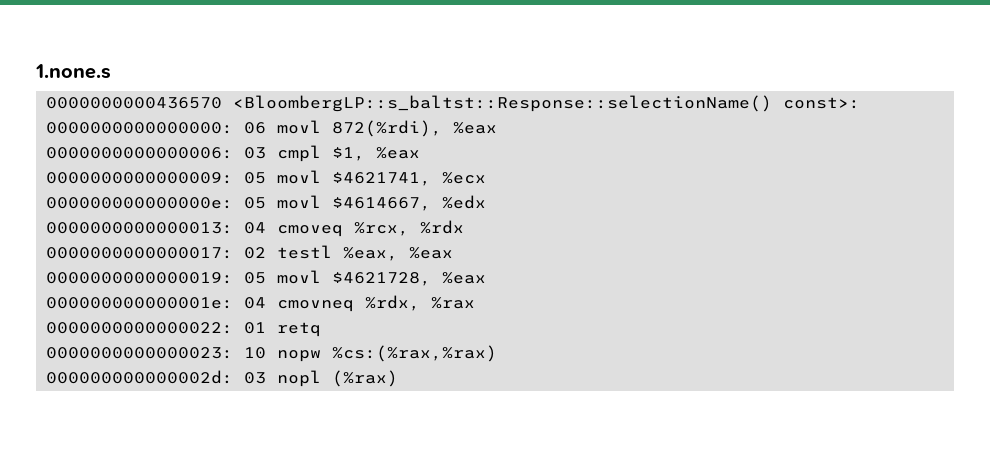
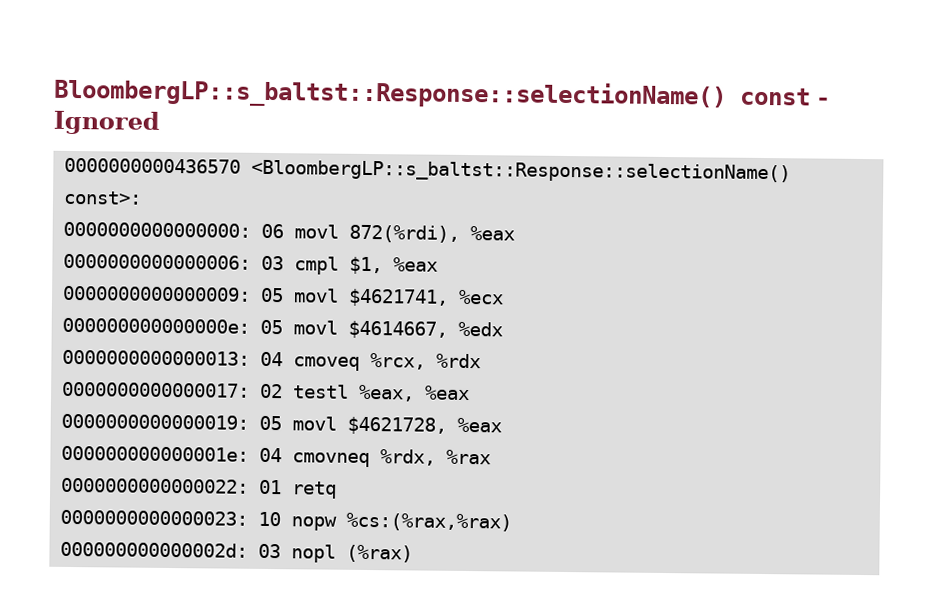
- 1.none.s
+ BloombergLP::s_baltst::Response::selectionName() const - Ignored

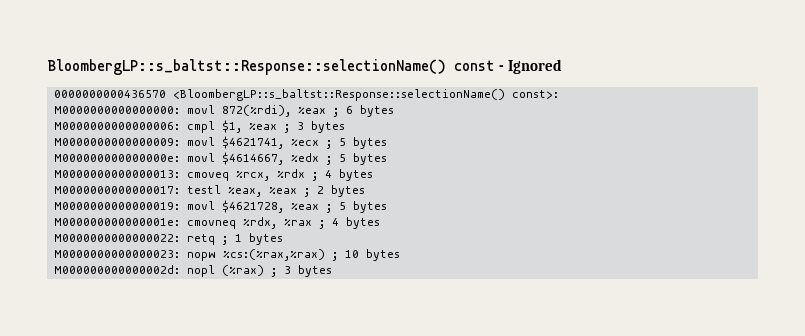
- 0000000000000000: 06 movl 872(%rdi), %eax
- 0000000000000006: 03 cmpl $1, %eax
- 0000000000000009: 05 movl $4621741, %ecx
- 000000000000000e: 05 movl $4614667, %edx
- 0000000000000013: 04 cmoveq %rcx, %rdx
- 0000000000000017: 02 testl %eax, %eax
- 0000000000000019: 05 movl $4621728, %eax
- 000000000000001e: 04 cmovneq %rdx, %rax
- 0000000000000022: 01 retq
- 0000000000000023: 10 nopw %cs:(%rax,%rax)
- 000000000000002d: 03 nopl (%rax)
+ M0000000000000000: movl 872(%rdi), %eax ; 6 bytes
+ M0000000000000006: cmpl $1, %eax ; 3 bytes
+ M0000000000000009: movl $4621741, %ecx ; 5 bytes
+ M000000000000000e: movl $4614667, %edx ; 5 bytes
+ M0000000000000013: cmoveq %rcx, %rdx ; 4 bytes
+ M0000000000000017: testl %eax, %eax ; 2 bytes
+ M0000000000000019: movl $4621728, %eax ; 5 bytes
+ M000000000000001e: cmovneq %rdx, %rax ; 4 bytes
+ M0000000000000022: retq ; 1 bytes
+ M0000000000000023: nopw %cs:(%rax,%rax) ; 10 bytes
+ M000000000000002d: nopl (%rax) ; 3 bytes

